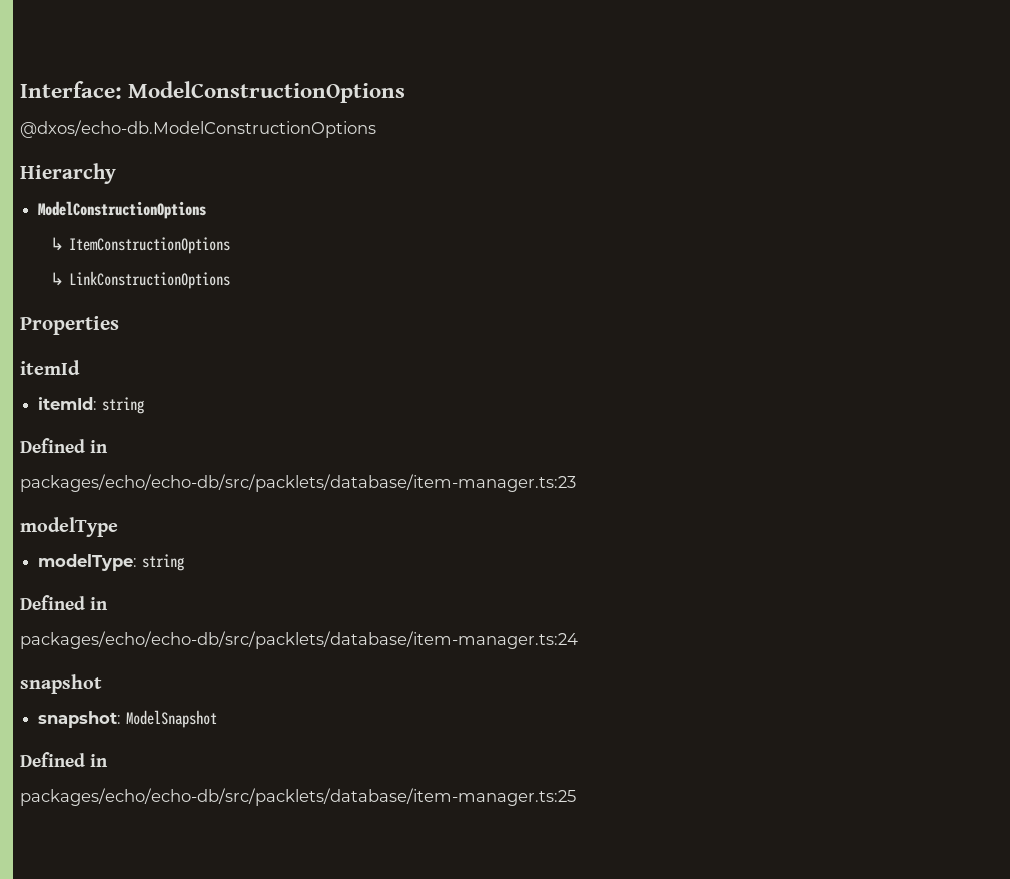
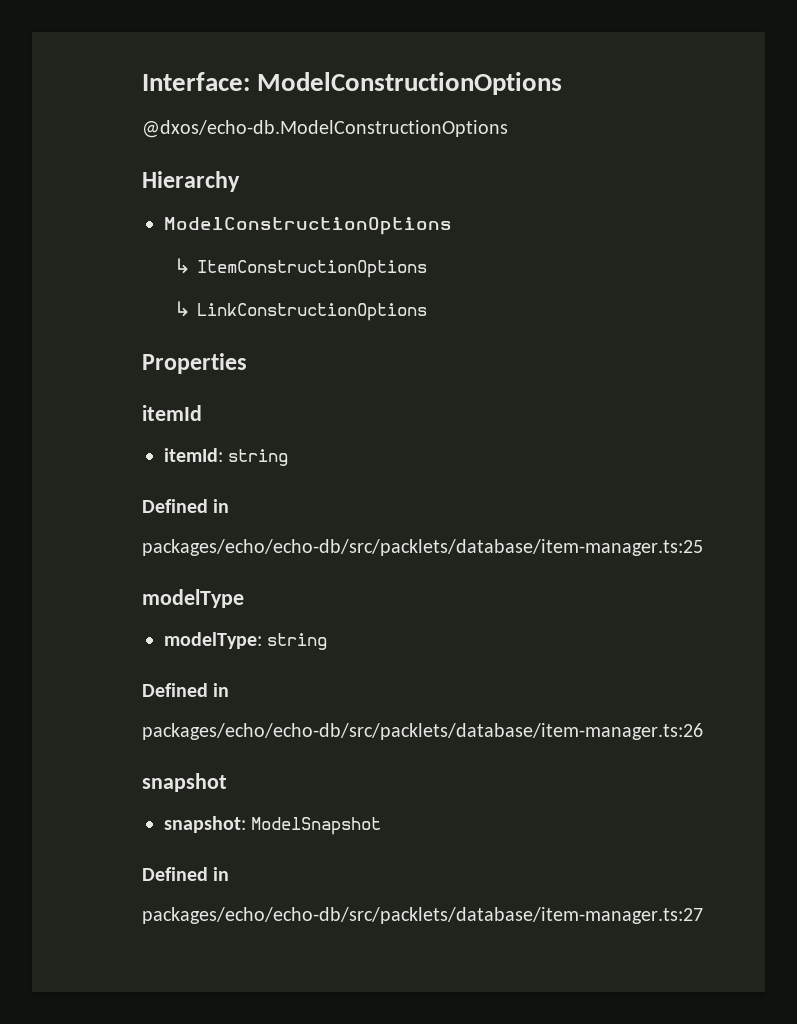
- packages/echo/echo-db/src/packlets/database/item-manager.ts:23
+ packages/echo/echo-db/src/packlets/database/item-manager.ts:25
- packages/echo/echo-db/src/packlets/database/item-manager.ts:24
+ packages/echo/echo-db/src/packlets/database/item-manager.ts:26
- packages/echo/echo-db/src/packlets/database/item-manager.ts:25
+ packages/echo/echo-db/src/packlets/database/item-manager.ts:27

